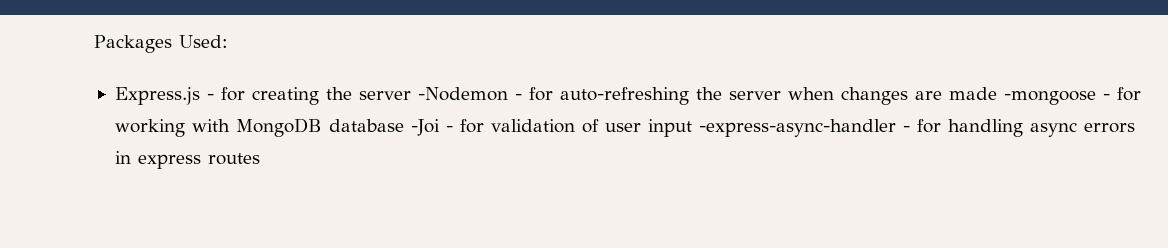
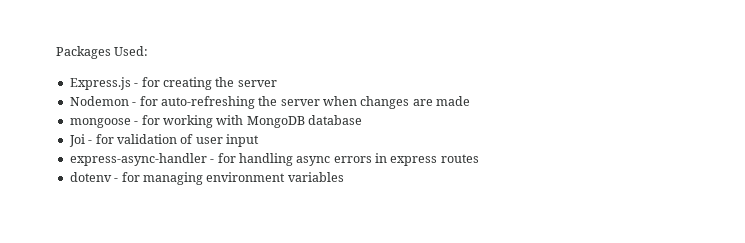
- Express.js - for creating the server -Nodemon - for auto-refreshing the server when changes are made -mongoose - for working with MongoDB database -Joi - for validation of user input -express-async-handler - for handling async errors in express routes
+ Express.js - for creating the server
+ Nodemon - for auto-refreshing the server when changes are made
+ mongoose - for working with MongoDB database
+ Joi - for validation of user input
+ express-async-handler - for handling async errors in express routes
+ dotenv - for managing environment variables

